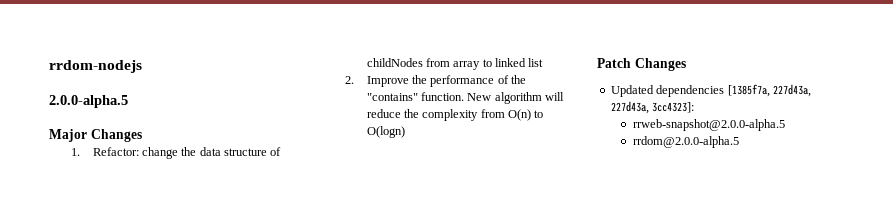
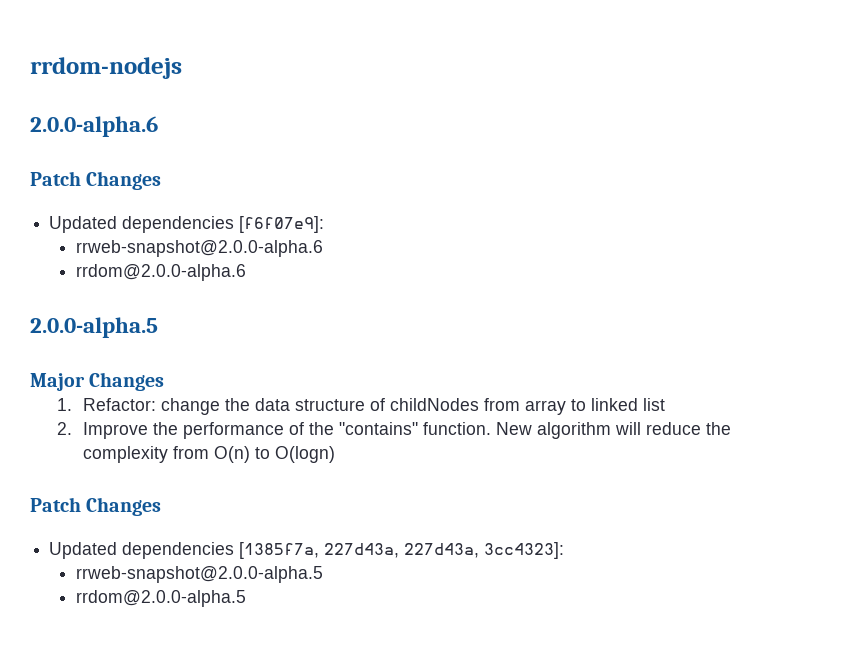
+ 2.0.0-alpha.6
+ Patch Changes
+ Updated dependencies [f6f07e9]:
+ rrweb-snapshot@2.0.0-alpha.6
+ rrdom@2.0.0-alpha.6

